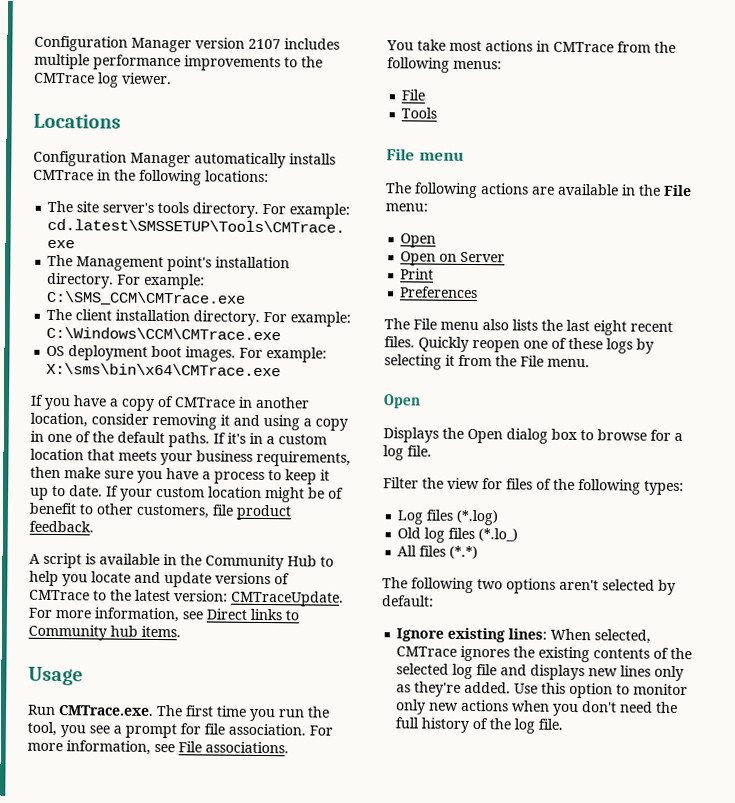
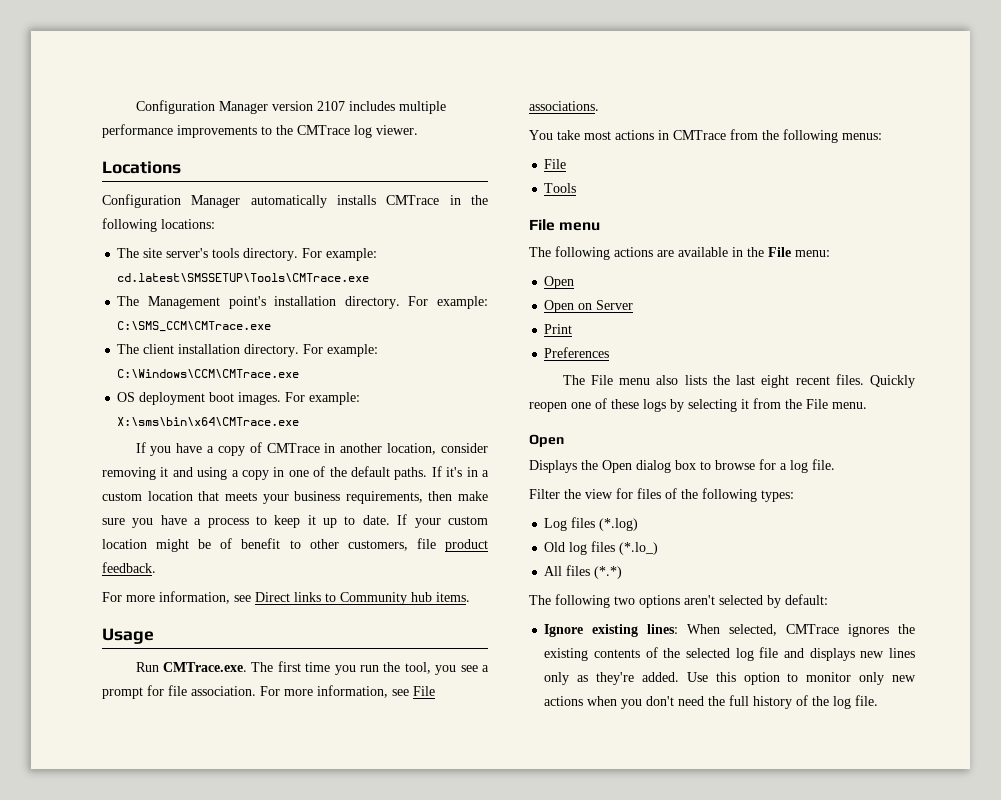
- A script is available in the Community Hub to help you locate and update versions of CMTrace to the latest version: CMTraceUpdate.

